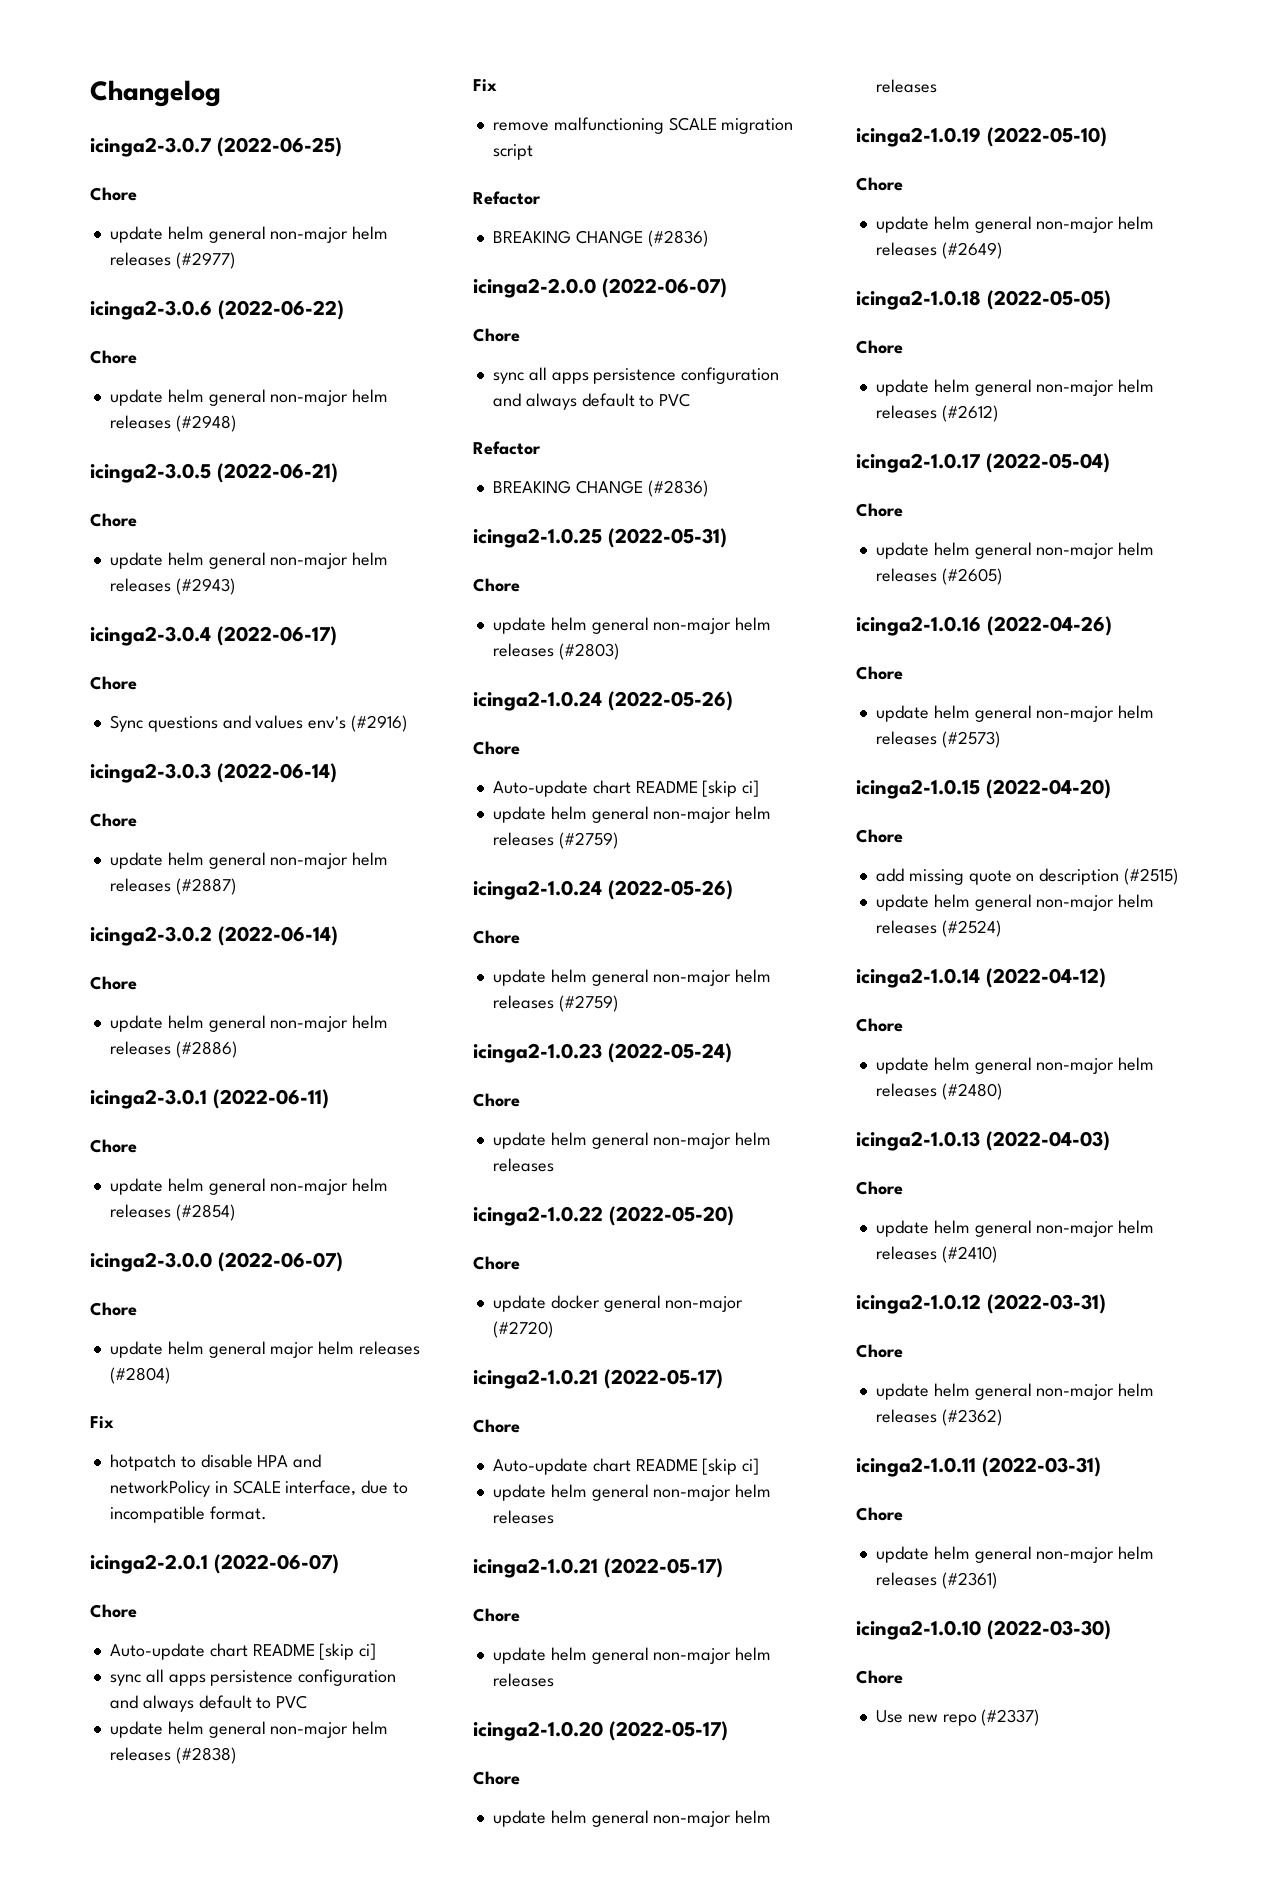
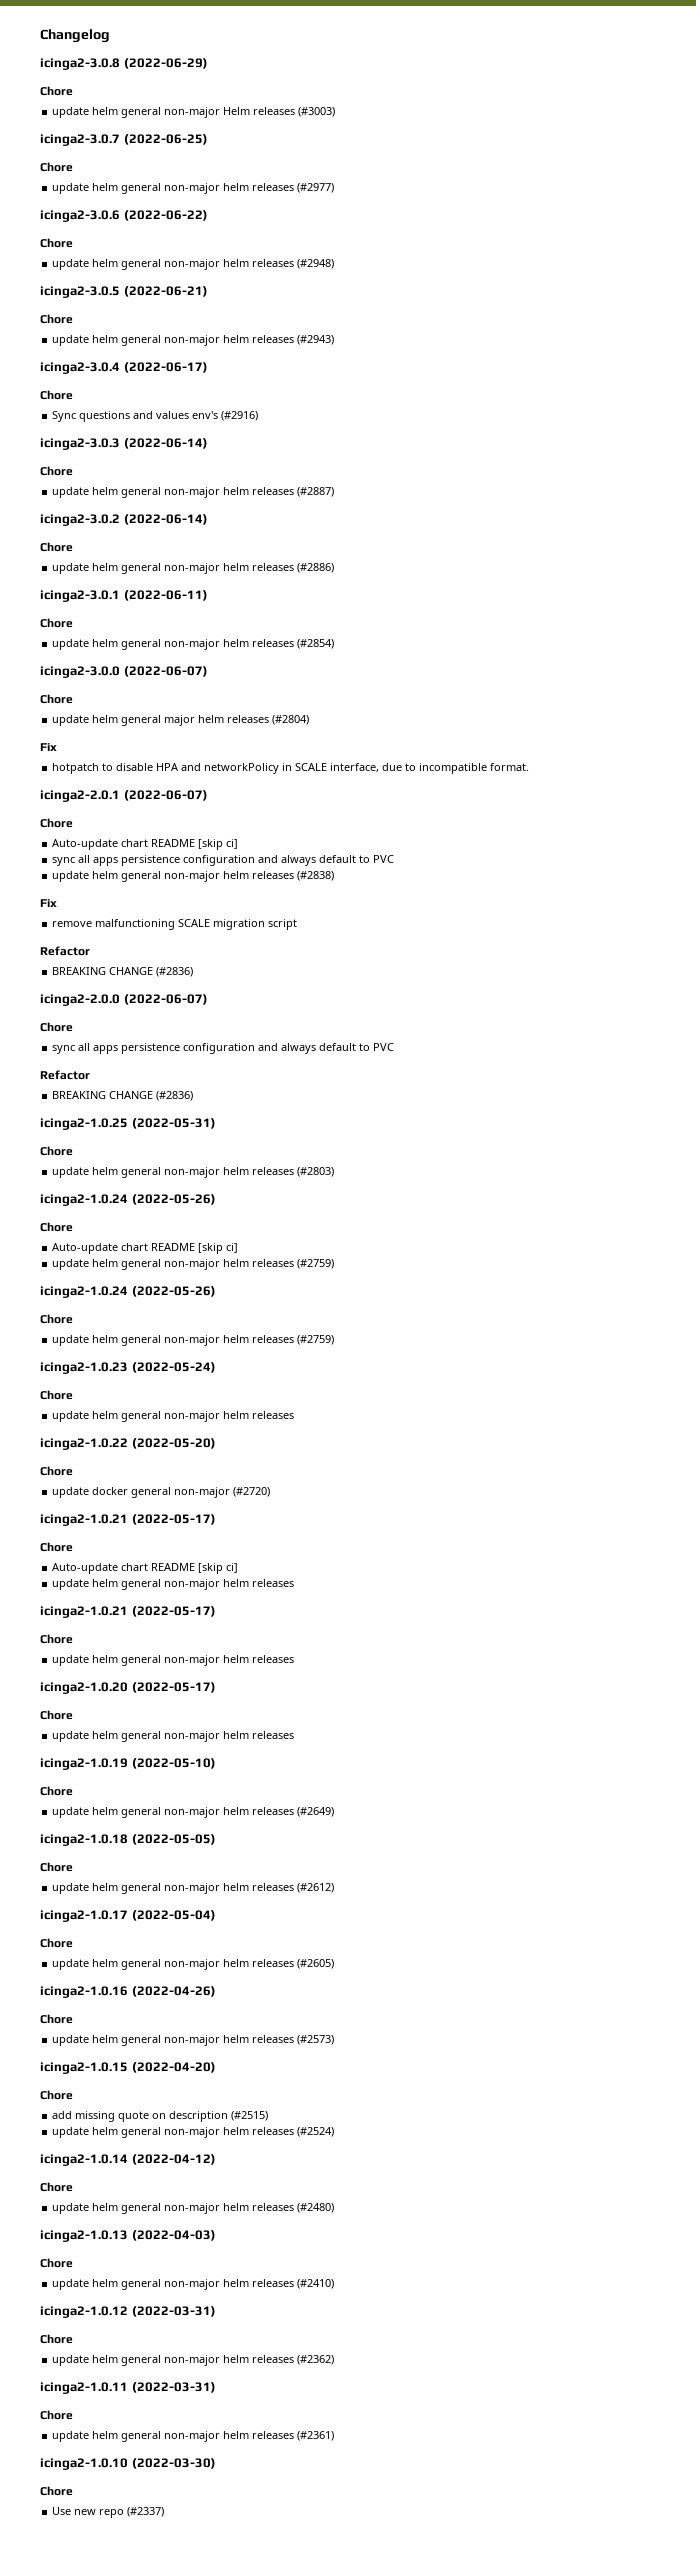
+ icinga2-3.0.8 (2022-06-29)
+ Chore
+ update helm general non-major Helm releases (#3003)

